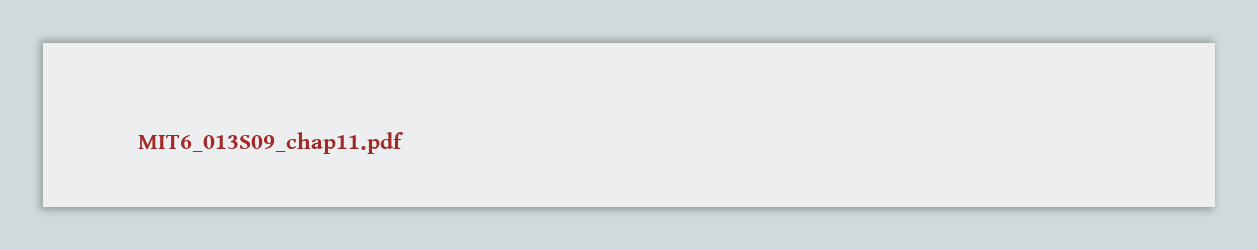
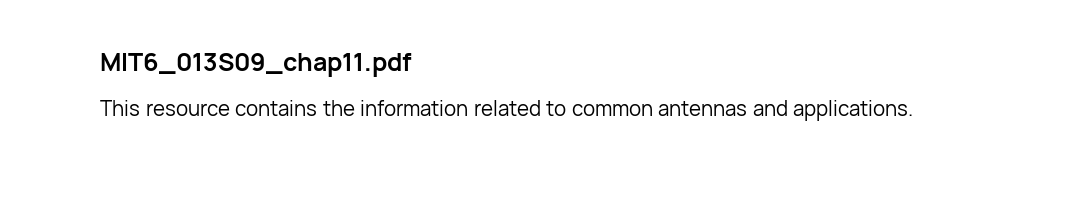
+ This resource contains the information related to common antennas and applications.

